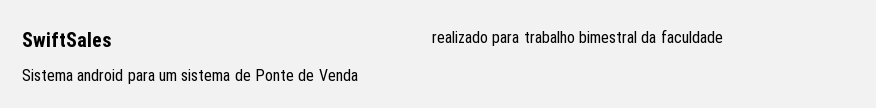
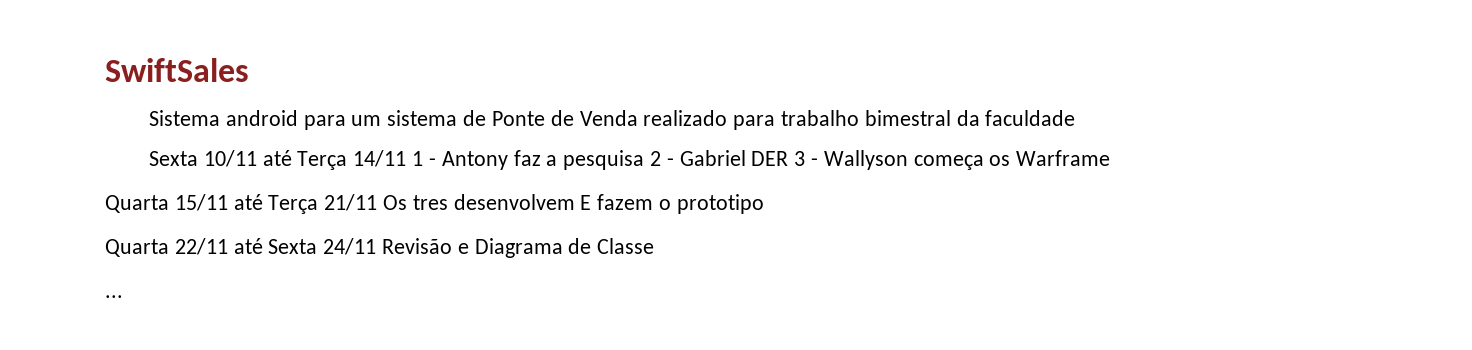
+ Sexta 10/11 até Terça 14/11 1 - Antony faz a pesquisa 2 - Gabriel DER 3 - Wallyson começa os Warframe
+ Quarta 15/11 até Terça 21/11 Os tres desenvolvem E fazem o prototipo
+ Quarta 22/11 até Sexta 24/11 Revisão e Diagrama de Classe
+ ...

